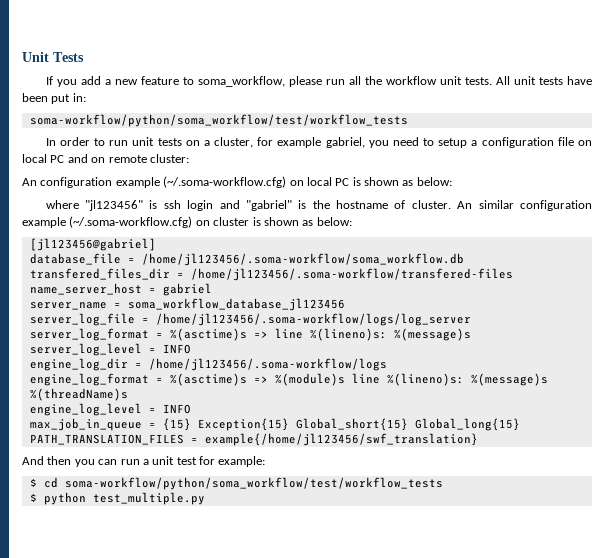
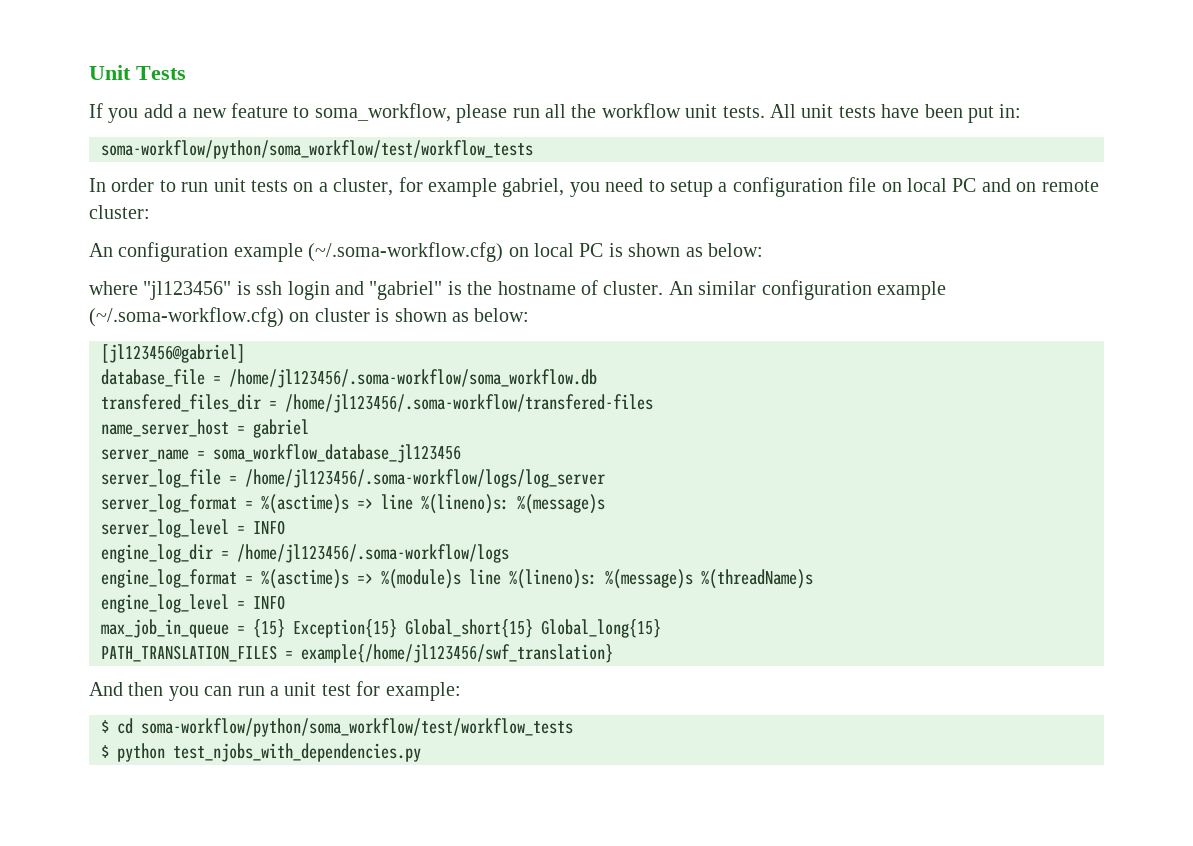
- $ python test_multiple.py
+ $ python test_njobs_with_dependencies.py

